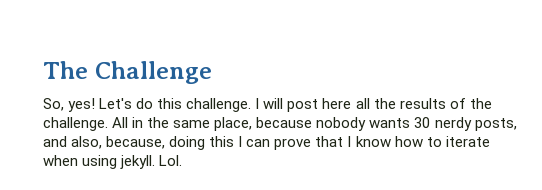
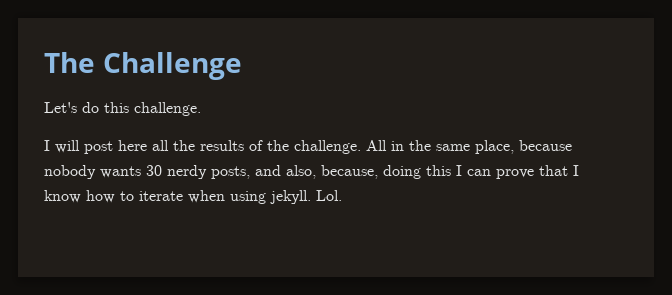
- So, yes! Let's do this challenge. I will post here all the results of the challenge.
+ Let's do this challenge.
+ I will post here all the results of the challenge.

